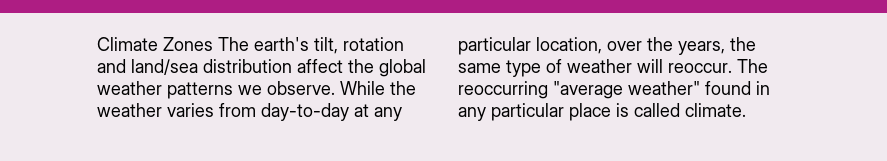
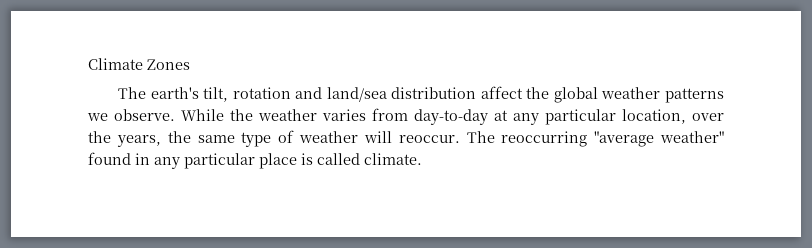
- Climate Zones The earth's tilt, rotation and land/sea distribution affect the global weather patterns we observe.
+ Climate Zones
+ The earth's tilt, rotation and land/sea distribution affect the global weather patterns we observe.

